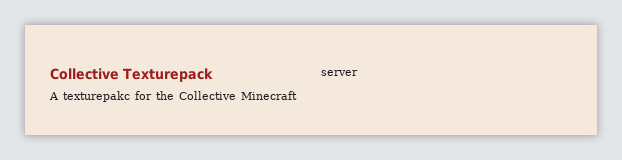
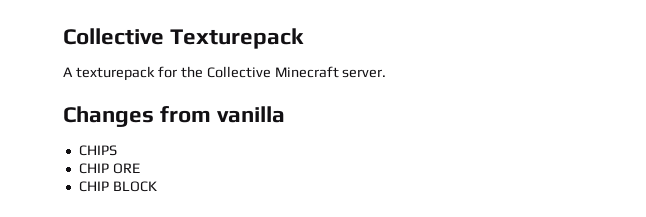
- A texturepakc for the Collective Minecraft server
+ A texturepack for the Collective Minecraft server.
+ Changes from vanilla
+ CHIPS
+ CHIP ORE
+ CHIP BLOCK

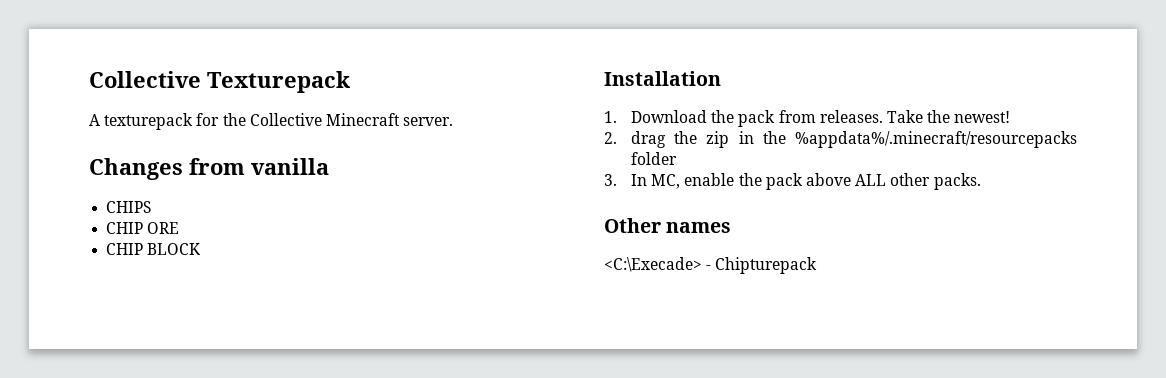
+ Installation
+ 1. Download the pack from releases. Take the newest!
+ 2. drag the zip in the %appdata%/.minecraft/resourcepacks folder
+ 3. In MC, enable the pack above ALL other packs.
+ Other names
+ <C:\Execade> - Chipturepack

